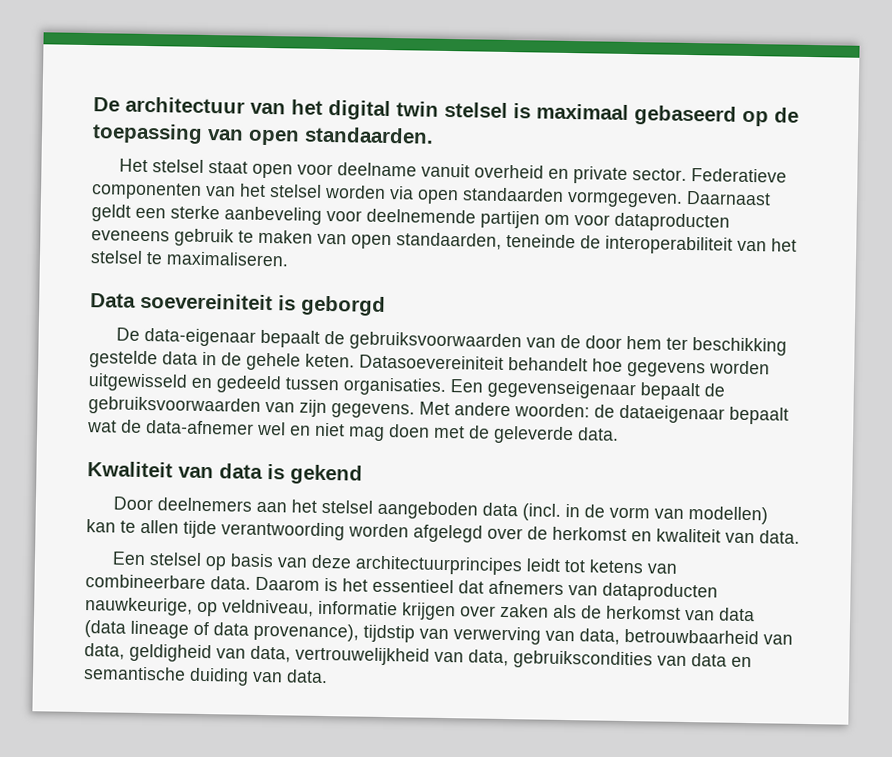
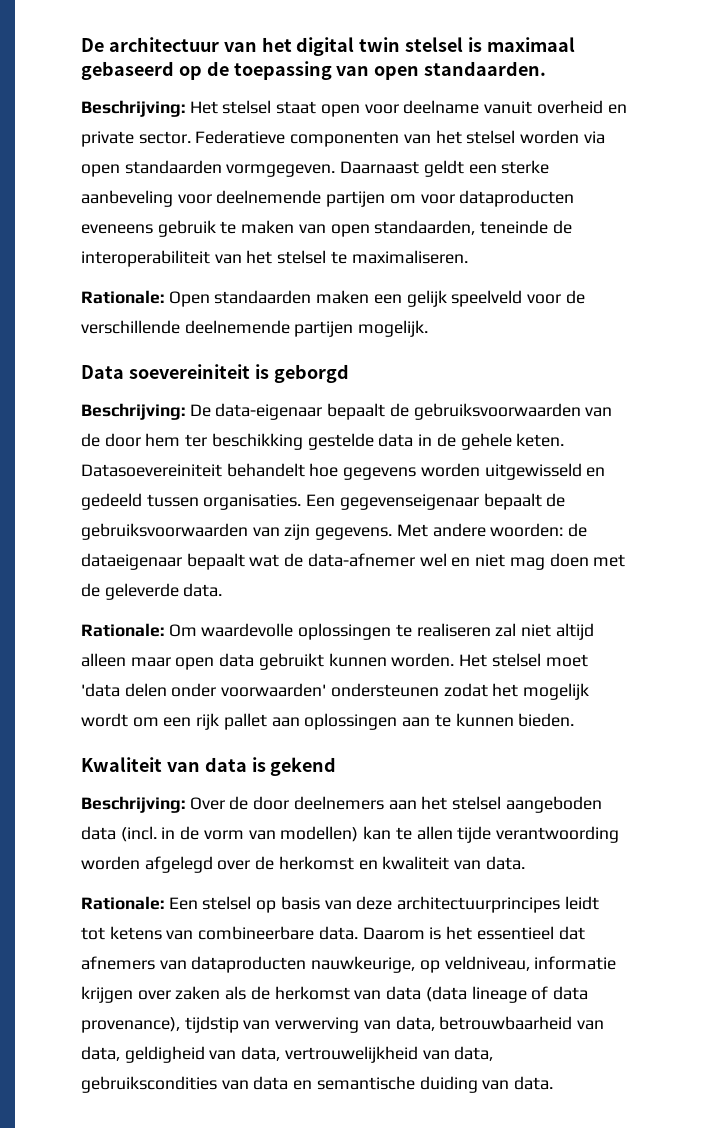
- Het stelsel staat open voor deelname vanuit overheid en private sector.
+ Beschrijving: Het stelsel staat open voor deelname vanuit overheid en private sector.
+ Rationale: Open standaarden maken een gelijk speelveld voor de verschillende deelnemende partijen mogelijk.
- De data-eigenaar bepaalt de gebruiksvoorwaarden van de door hem ter beschikking gestelde data in de gehele keten.
+ Beschrijving: De data-eigenaar bepaalt de gebruiksvoorwaarden van de door hem ter beschikking gestelde data in de gehele keten.
+ Rationale: Om waardevolle oplossingen te realiseren zal niet altijd alleen maar open data gebruikt kunnen worden. Het stelsel moet 'data delen onder voorwaarden' ondersteunen zodat het mogelijk wordt om een rijk pallet aan oplossingen aan te kunnen bieden.
- Door deelnemers aan het stelsel aangeboden data (incl. in de vorm van modellen) kan te allen tijde verantwoording worden afgelegd over de herkomst en kwaliteit van data.
+ Beschrijving: Over de door deelnemers aan het stelsel aangeboden data (incl. in de vorm van modellen) kan te allen tijde verantwoording worden afgelegd over de herkomst en kwaliteit van data.
- Een stelsel op basis van deze architectuurprincipes leidt tot ketens van combineerbare data.
+ Rationale: Een stelsel op basis van deze architectuurprincipes leidt tot ketens van combineerbare data.

